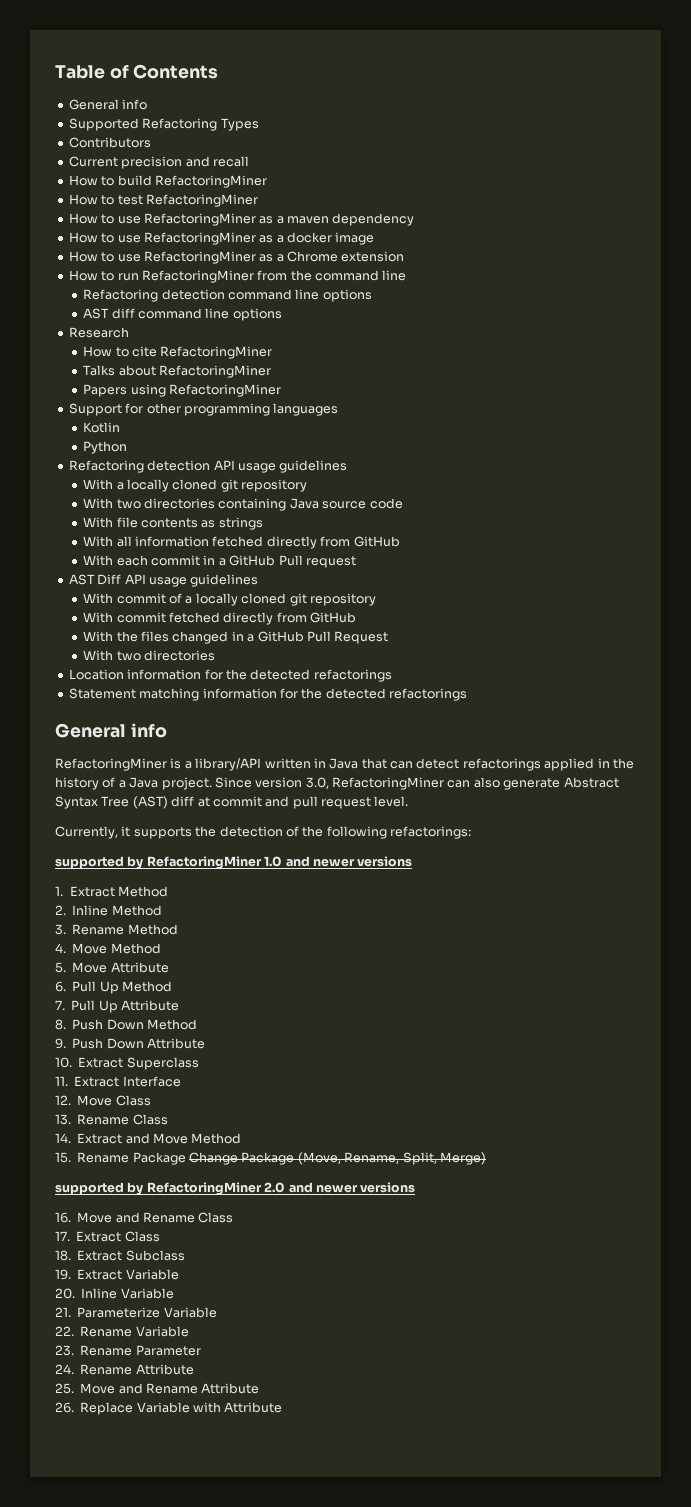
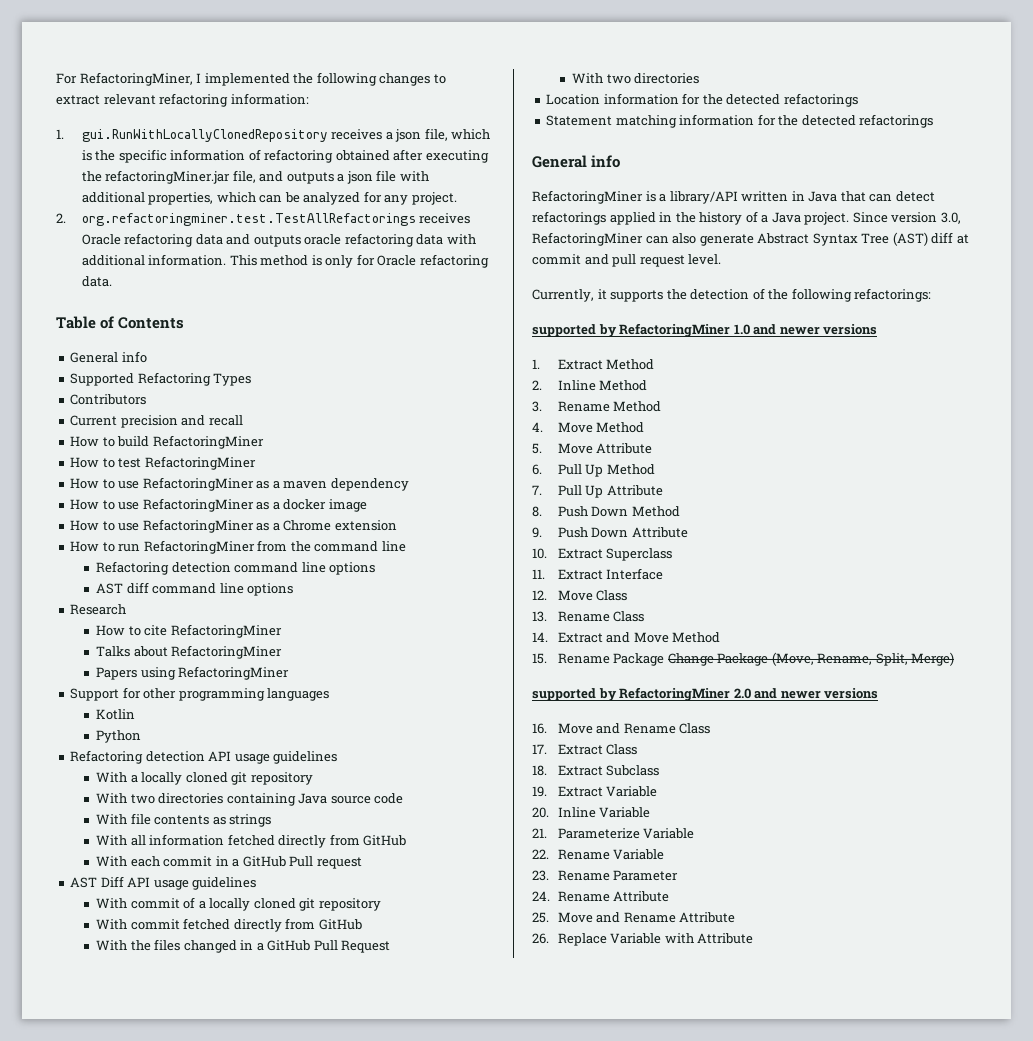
+ For RefactoringMiner, I implemented the following changes to extract relevant refactoring information:
+ 1. gui.RunWithLocallyClonedRepository receives a json file, which is the specific information of refactoring obtained after executing the refactoringMiner.jar file, and outputs a json file with additional properties, which can be analyzed for any project.
+ 2. org.refactoringminer.test.TestAllRefactorings receives Oracle refactoring data and outputs oracle refactoring data with additional information. This method is only for Oracle refactoring data.

